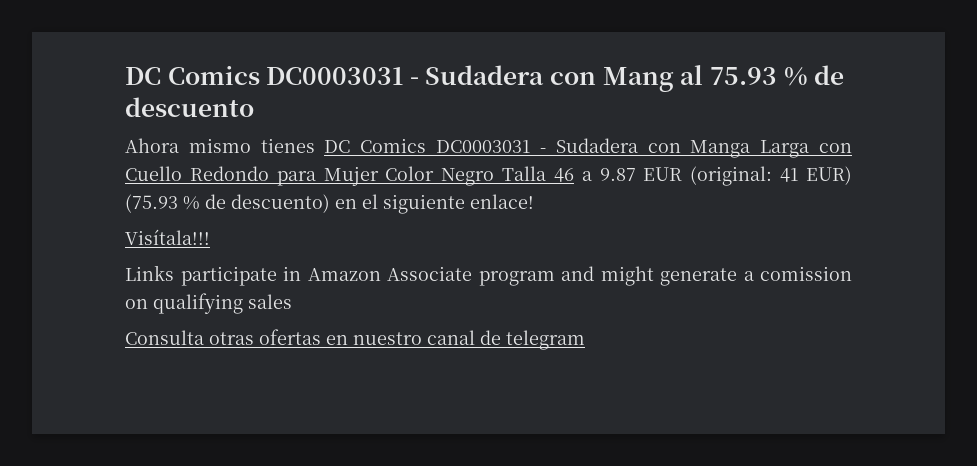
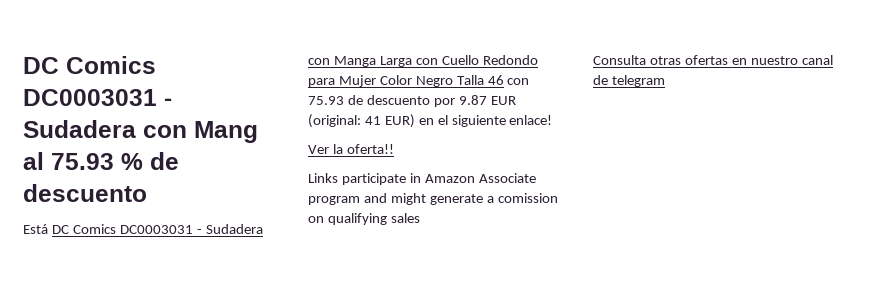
- Ahora mismo tienes DC Comics DC0003031 - Sudadera con Manga Larga con Cuello Redondo para Mujer Color Negro Talla 46 a 9.87 EUR (original: 41 EUR) (75.93 % de descuento) en el siguiente enlace!
+ Está DC Comics DC0003031 - Sudadera con Manga Larga con Cuello Redondo para Mujer Color Negro Talla 46 con 75.93 de descuento por 9.87 EUR (original: 41 EUR) en el siguiente enlace!
- Visítala!!!
+ Ver la oferta!!

